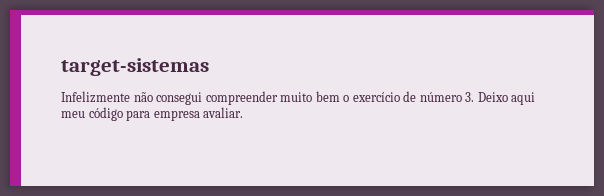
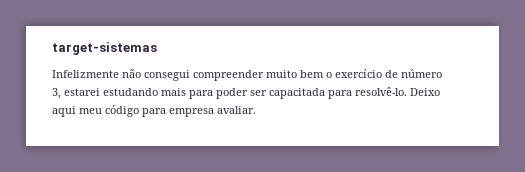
- Infelizmente não consegui compreender muito bem o exercício de número 3. Deixo aqui meu código para empresa avaliar.
+ Infelizmente não consegui compreender muito bem o exercício de número 3, estarei estudando mais para poder ser capacitada para resolvê-lo. Deixo aqui meu código para empresa avaliar.

